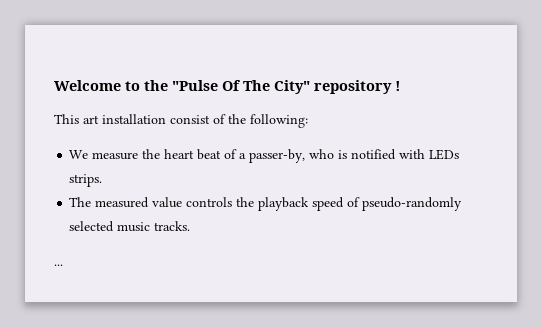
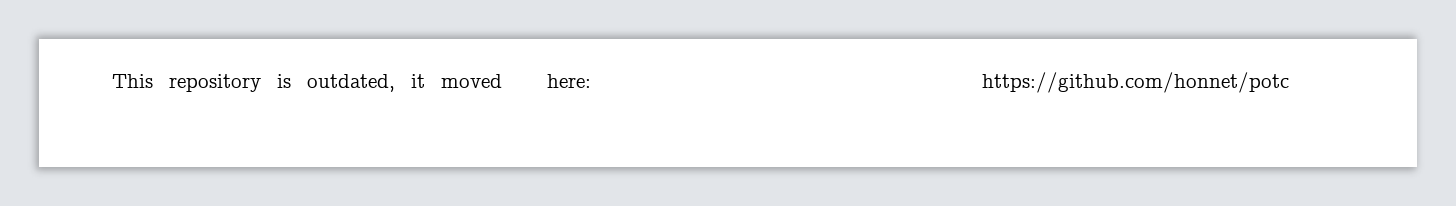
- Welcome to the "Pulse Of The City" repository !
- This art installation consist of the following:
- We measure the heart beat of a passer-by, who is notified with LEDs strips.
- The measured value controls the playback speed of pseudo-randomly selected music tracks.
- ...
+ This repository is outdated, it moved here:
+ https://github.com/honnet/potc

